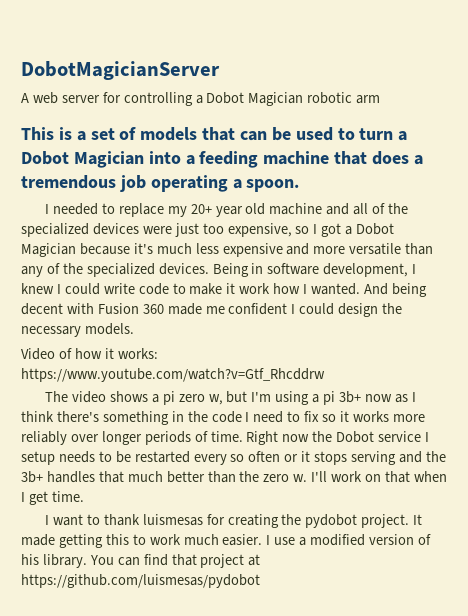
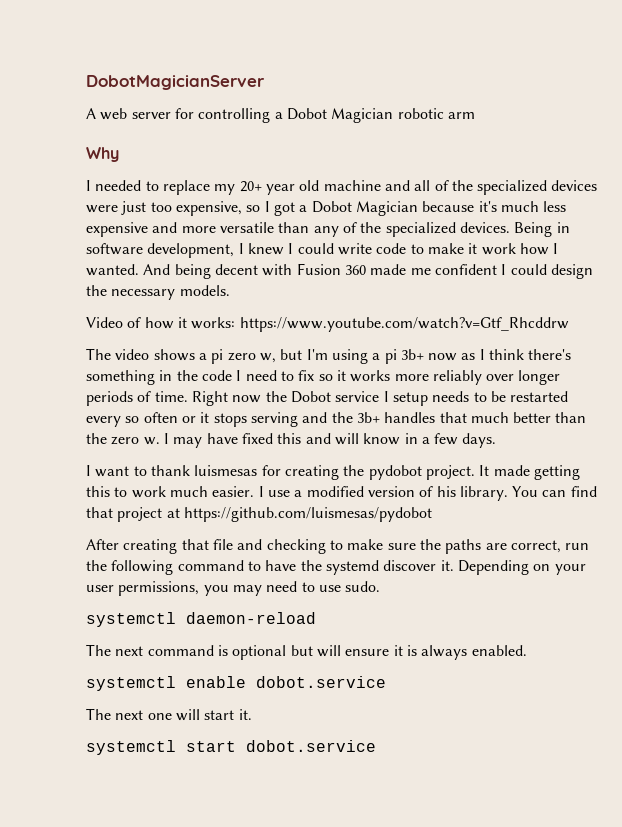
- This is a set of models that can be used to turn a Dobot Magician into a feeding machine that does a tremendous job operating a spoon.
+ Why
- I'll work on that when I get time.
+ I may have fixed this and will know in a few days.
+ After creating that file and checking to make sure the paths are correct, run the following command to have the systemd discover it. Depending on your user permissions, you may need to use sudo.
+ systemctl daemon-reload
+ The next command is optional but will ensure it is always enabled.
+ systemctl enable dobot.service
+ The next one will start it.
+ systemctl start dobot.service

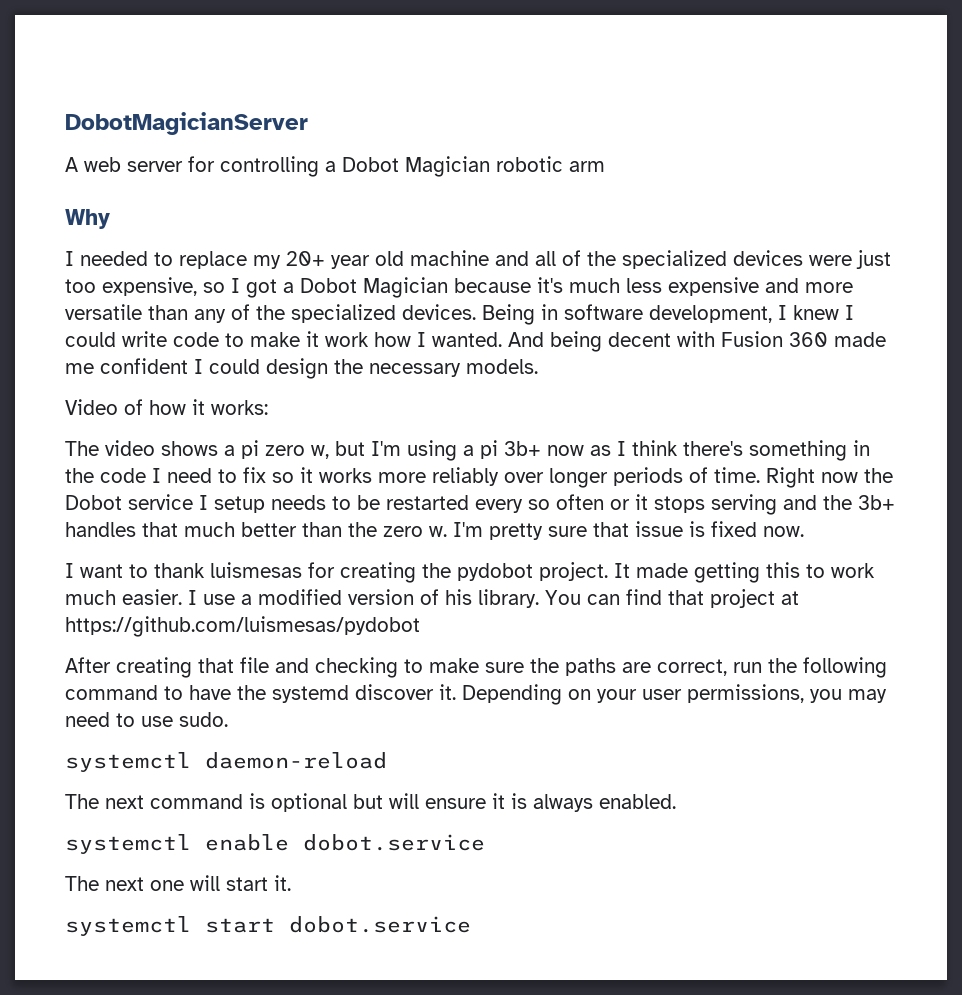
- Video of how it works: https://www.youtube.com/watch?v=Gtf_Rhcddrw
+ Video of how it works:
- I may have fixed this and will know in a few days.
+ I'm pretty sure that issue is fixed now.

